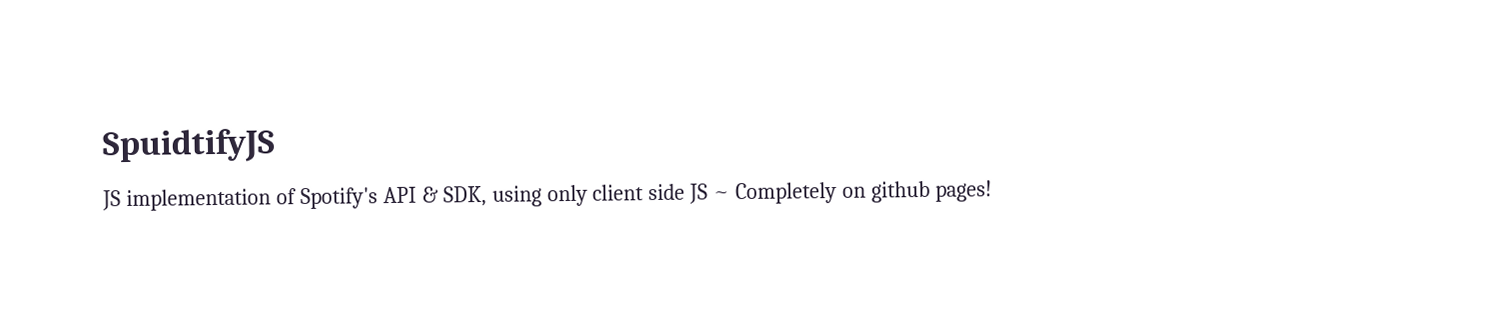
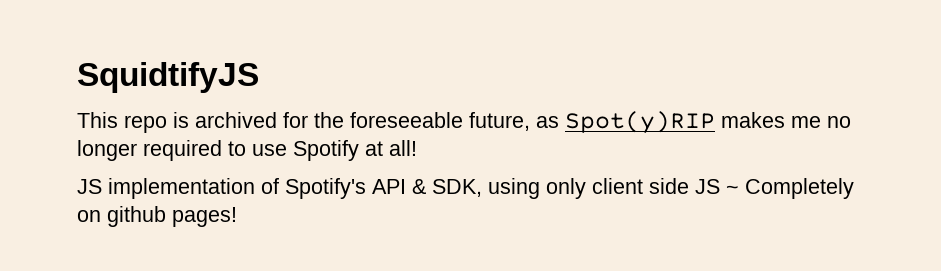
- SpuidtifyJS
+ SquidtifyJS
+ This repo is archived for the foreseeable future, as Spot(y)RIP makes me no longer required to use Spotify at all!

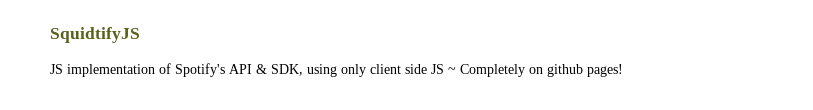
- This repo is archived for the foreseeable future, as Spot(y)RIP makes me no longer required to use Spotify at all!

